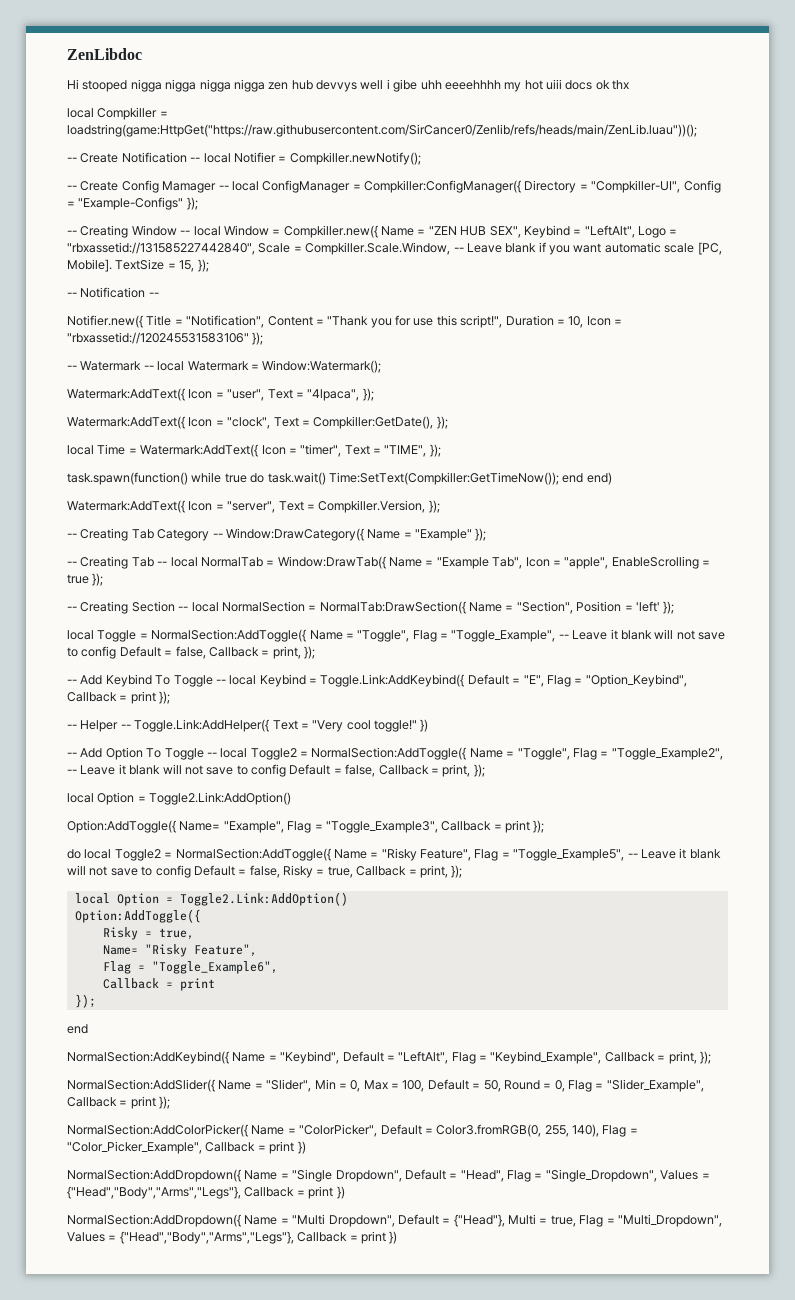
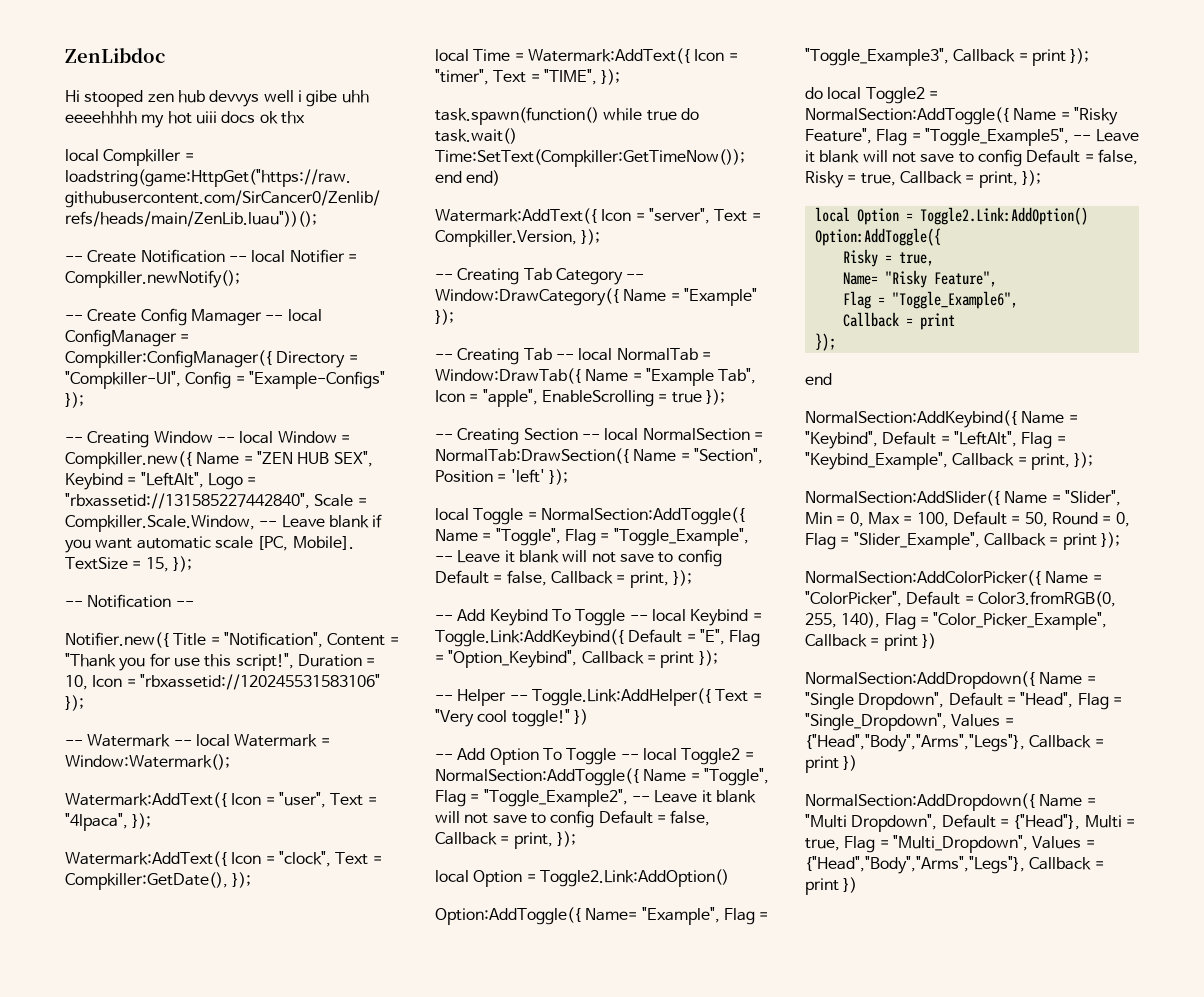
- Hi stooped nigga nigga nigga nigga zen hub devvys well i gibe uhh eeeehhhh my hot uiii docs ok thx
+ Hi stooped zen hub devvys well i gibe uhh eeeehhhh my hot uiii docs ok thx

